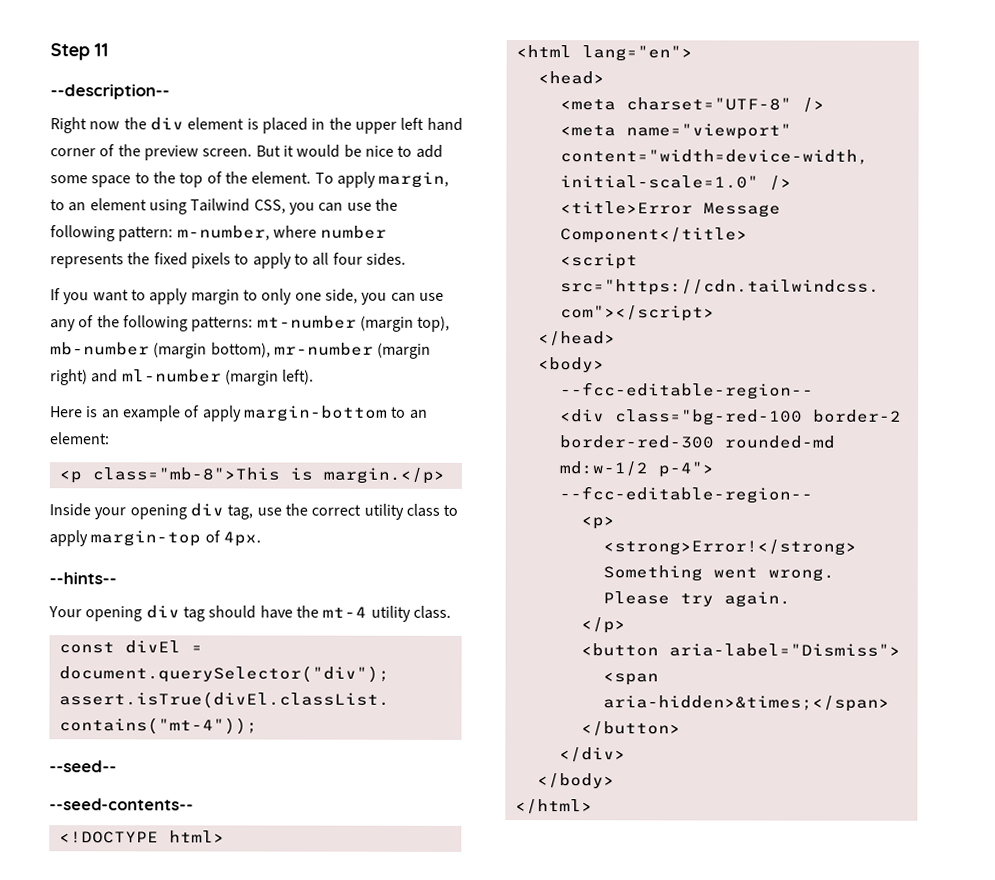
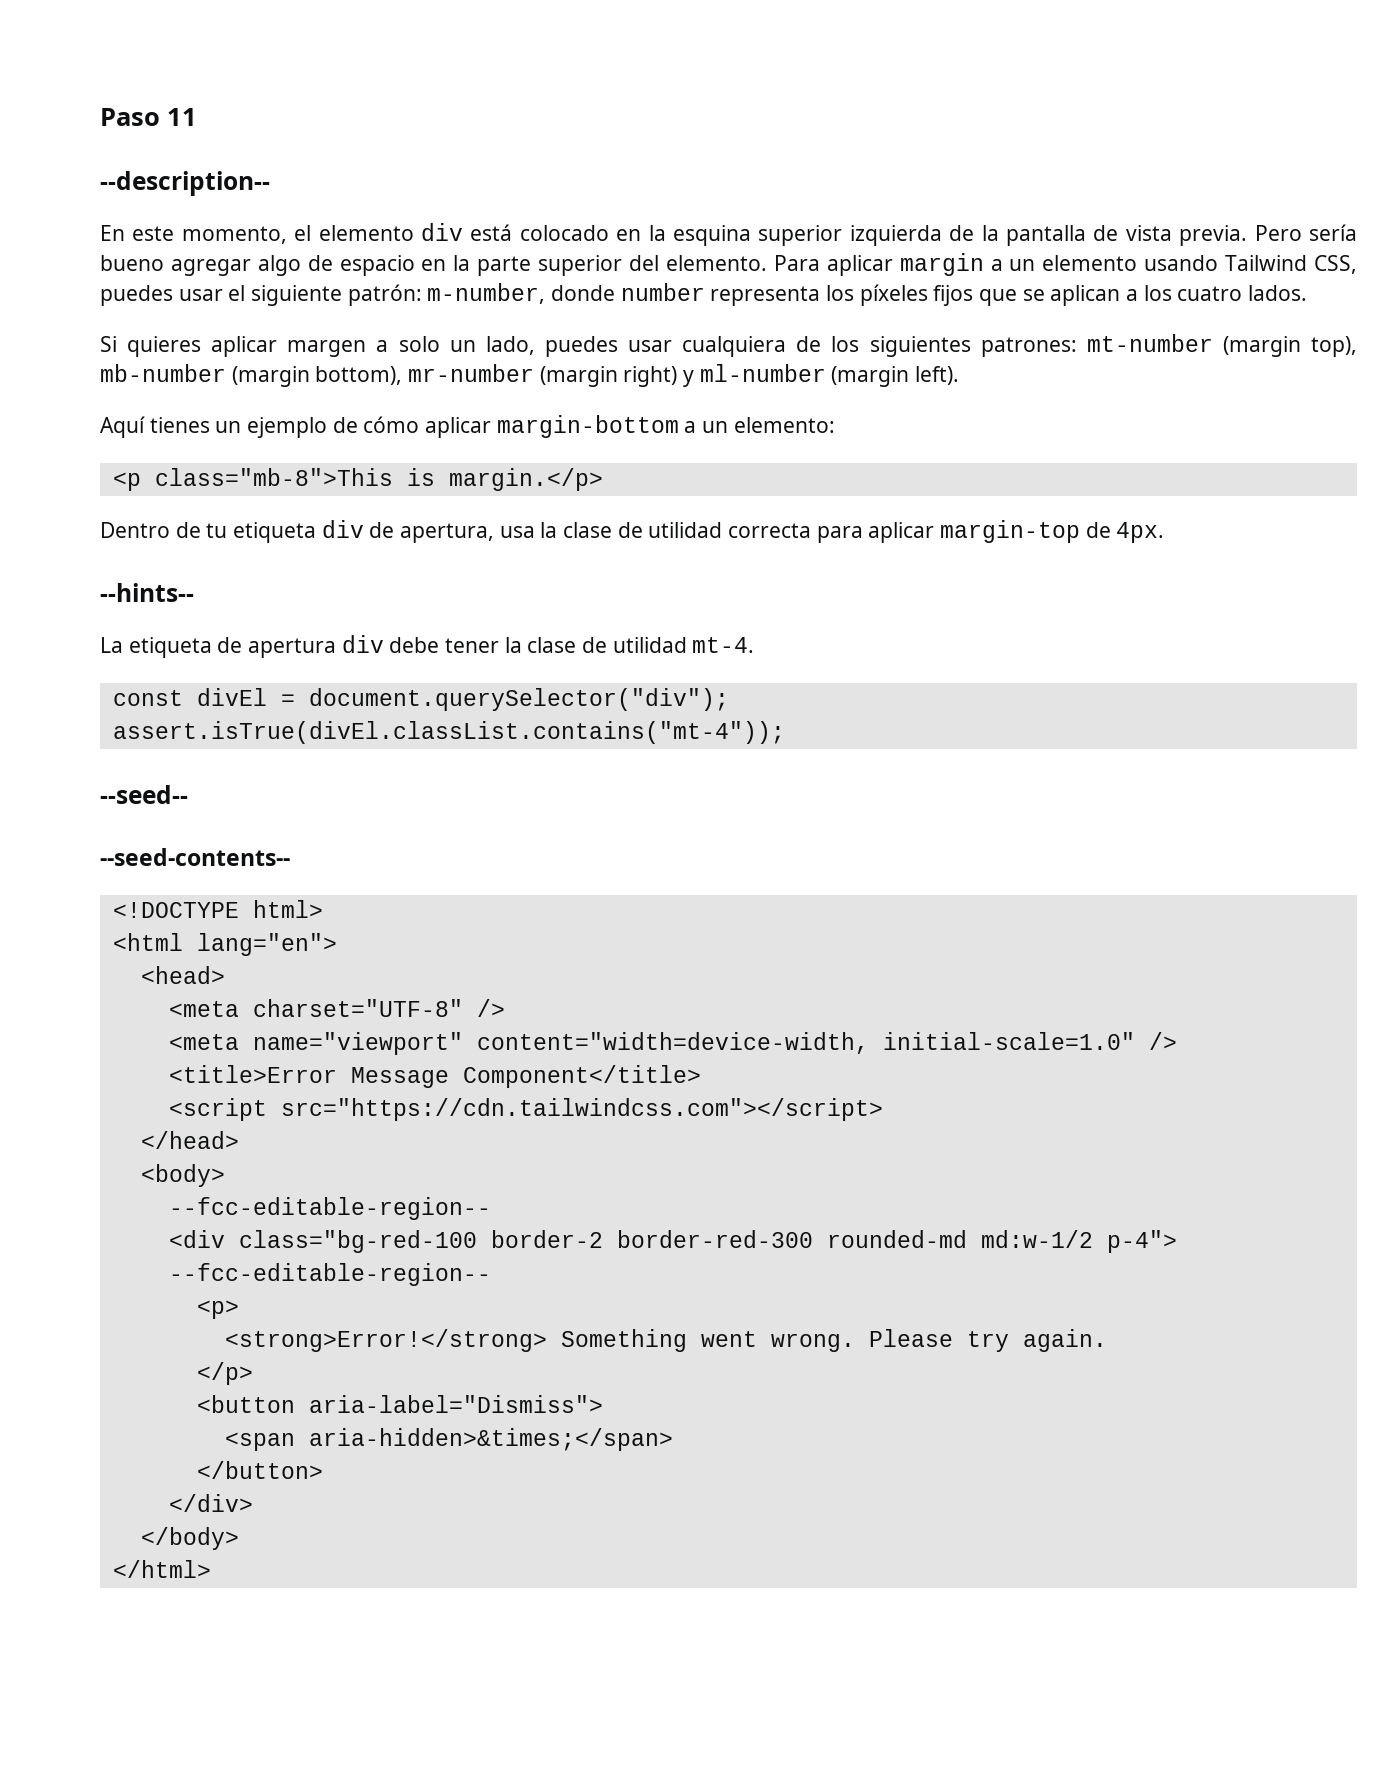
- Step 11
+ Paso 11
- Right now the div element is placed in the upper left hand corner of the preview screen. But it would be nice to add some space to the top of the element. To apply margin, to an element using Tailwind CSS, you can use the following pattern: m-number, where number represents the fixed pixels to apply to all four sides.
- If you want to apply margin to only one side, you can use any of the following patterns: mt-number (margin top), mb-number (margin bottom), mr-number (margin right) and ml-number (margin left).
+ En este momento, el elemento div está colocado en la esquina superior izquierda de la pantalla de vista previa. Pero sería bueno agregar algo de espacio en la parte superior del elemento. Para aplicar margin a un elemento usando Tailwind CSS, puedes usar el siguiente patrón: m-number, donde number representa los píxeles fijos que se aplican a los cuatro lados.
+ Si quieres aplicar margen a solo un lado, puedes usar cualquiera de los siguientes patrones: mt-number (margin top), mb-number (margin bottom), mr-number (margin right) y ml-number (margin left).
- Here is an example of apply margin-bottom to an element:
+ Aquí tienes un ejemplo de cómo aplicar margin-bottom a un elemento:
  <p class="mb-8">This is margin.</p>
- Inside your opening div tag, use the correct utility class to apply margin-top of 4px.
+ Dentro de tu etiqueta div de apertura, usa la clase de utilidad correcta para aplicar margin-top de 4px.
  --hints--
- Your opening div tag should have the mt-4 utility class.
+ La etiqueta de apertura div debe tener la clase de utilidad mt-4.

